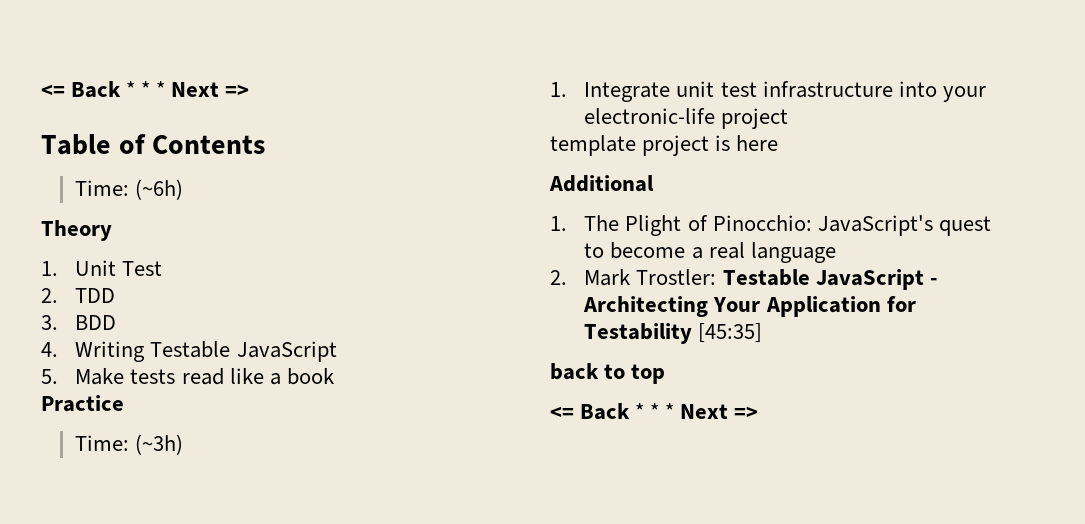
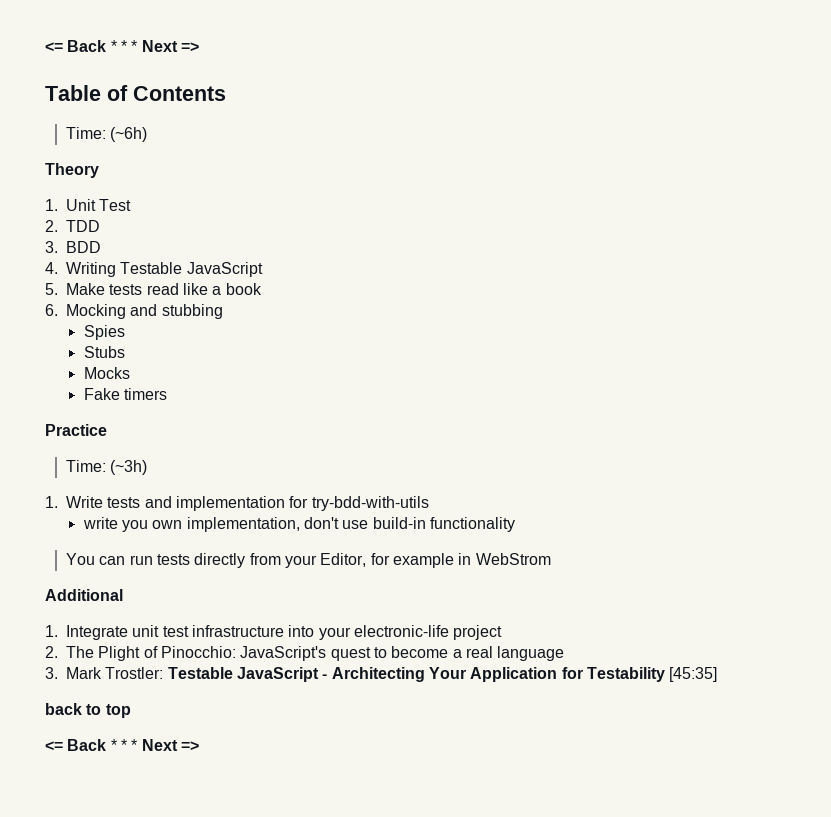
+ 6. Mocking and stubbing
+ Spies
+ Stubs
+ Mocks
+ Fake timers
  Practice
  Time: (~3h)
+ 1. Write tests and implementation for try-bdd-with-utils
+ write you own implementation, don't use build-in functionality
+ You can run tests directly from your Editor, for example in WebStrom
+ Additional
- template project is here
- Additional
- 1. The Plight of Pinocchio: JavaScript's quest to become a real language
+ 2. The Plight of Pinocchio: JavaScript's quest to become a real language
- 2. Mark Trostler: Testable JavaScript - Architecting Your Application for Testability [45:35]
+ 3. Mark Trostler: Testable JavaScript - Architecting Your Application for Testability [45:35]

